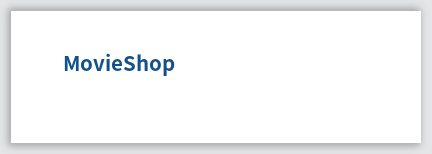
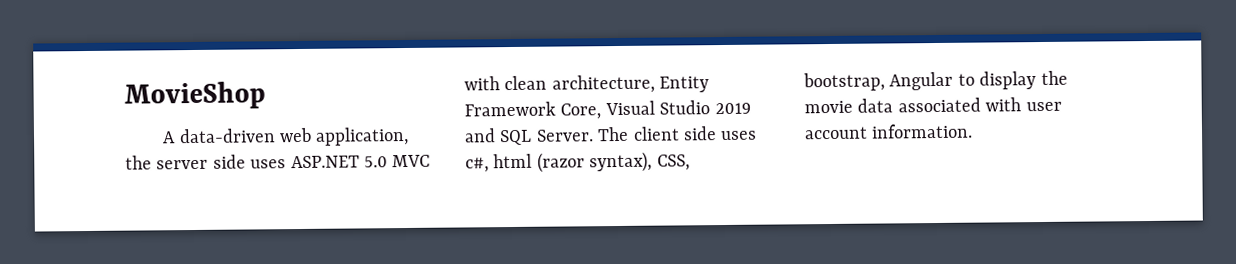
+ A data-driven web application, the server side uses ASP.NET 5.0 MVC with clean architecture, Entity Framework Core, Visual Studio 2019 and SQL Server. The client side uses c#, html (razor syntax), CSS, bootstrap, Angular to display the movie data associated with user account information.

